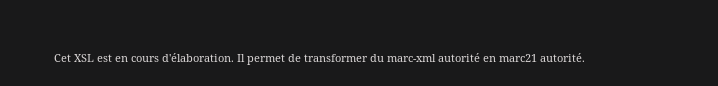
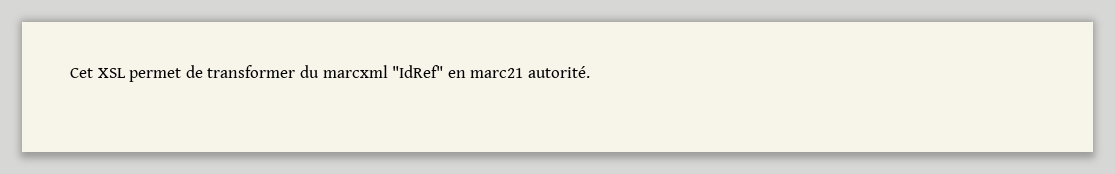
- Cet XSL est en cours d'élaboration. Il permet de transformer du marc-xml autorité en marc21 autorité.
+ Cet XSL permet de transformer du marcxml "IdRef" en marc21 autorité.

